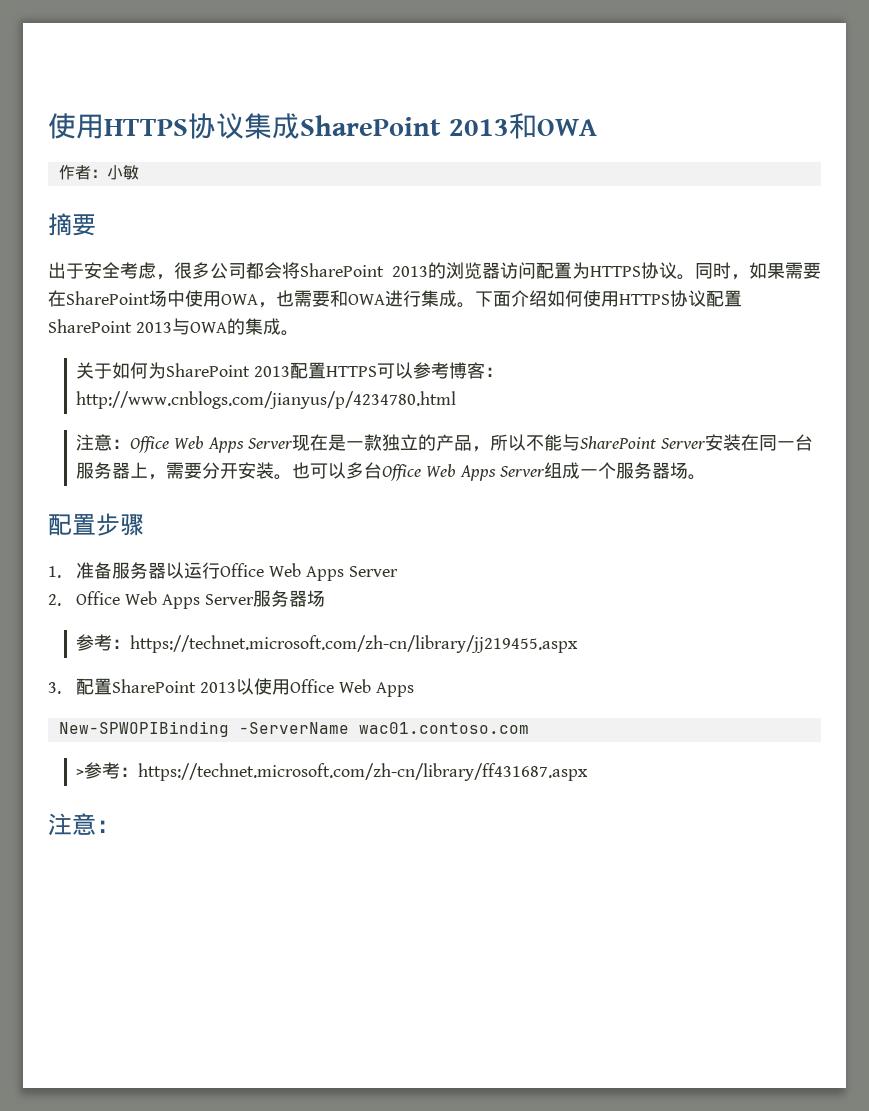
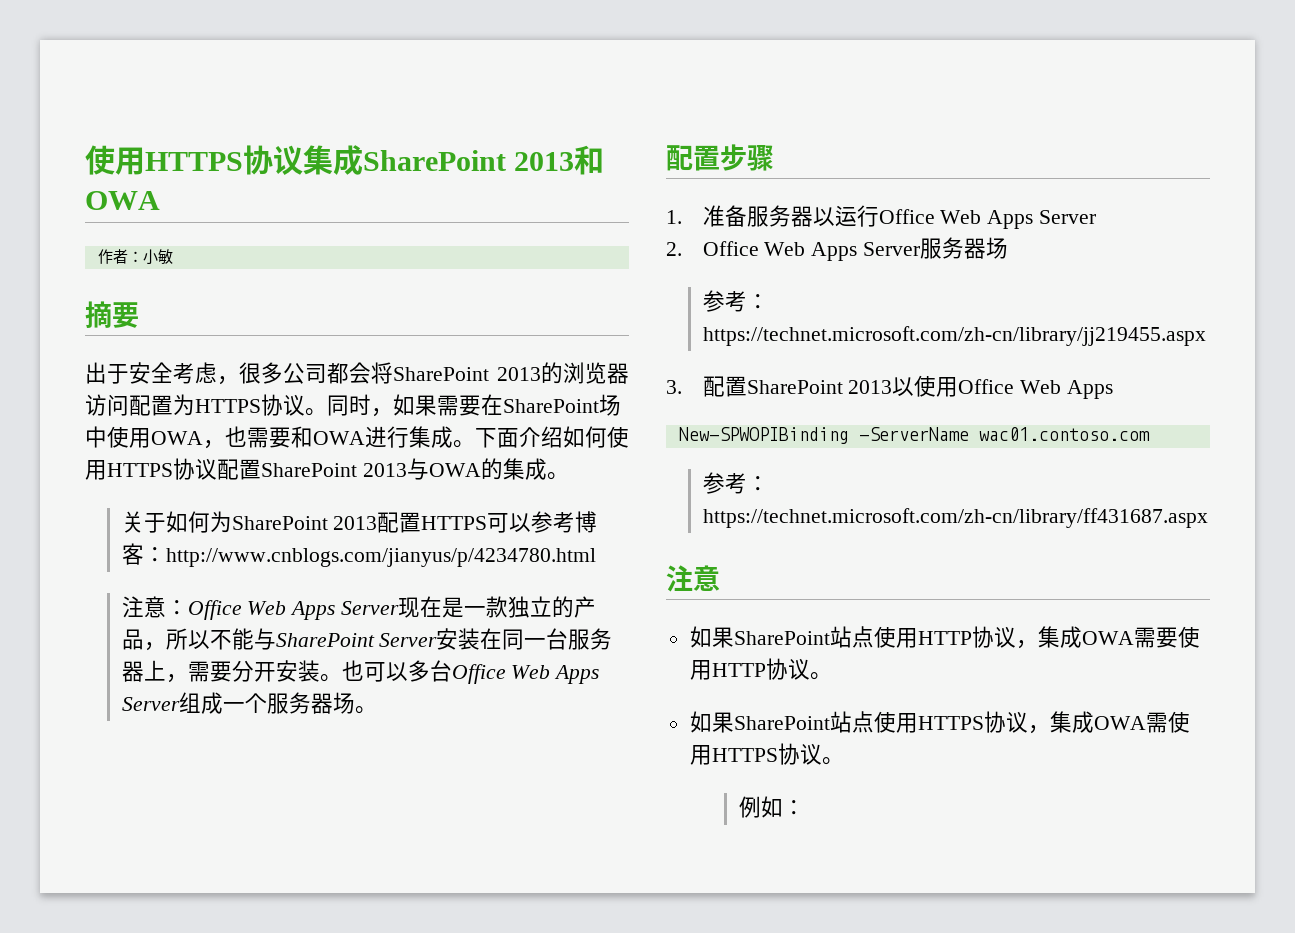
- >参考：https://technet.microsoft.com/zh-cn/library/ff431687.aspx
- 注意：
+ 参考：https://technet.microsoft.com/zh-cn/library/ff431687.aspx
+ 注意
+ 如果SharePoint站点使用HTTP协议，集成OWA需要使用HTTP协议。
+ 如果SharePoint站点使用HTTPS协议，集成OWA需使用HTTPS协议。
+ 例如：

